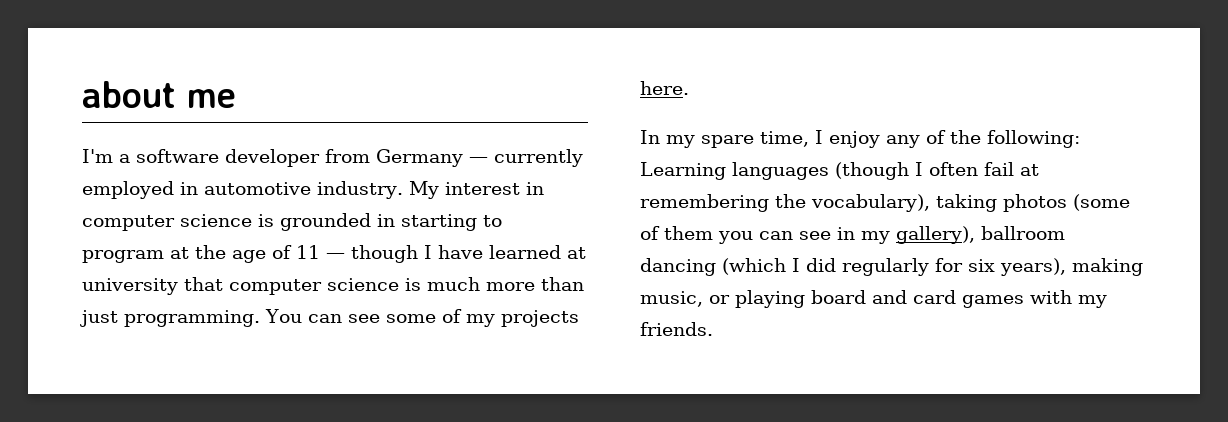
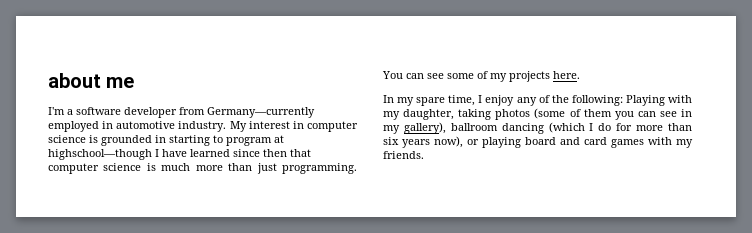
- I'm a software developer from Germany — currently employed in automotive industry.
+ I'm a software developer from Germany—currently employed in automotive industry.
- My interest in computer science is grounded in starting to program at the age of 11 — though I have learned at university that computer science is much more than just programming.
+ My interest in computer science is grounded in starting to program at highschool—though I have learned since then that computer science is much more than just programming.
- In my spare time, I enjoy any of the following: Learning languages (though I often fail at remembering the vocabulary), taking photos (some of them you can see in my gallery), ballroom dancing (which I did regularly for six years), making music, or playing board and card games with my friends.
+ In my spare time, I enjoy any of the following: Playing with my daughter, taking photos (some of them you can see in my gallery), ballroom dancing (which I do for more than six years now), or playing board and card games with my friends.

